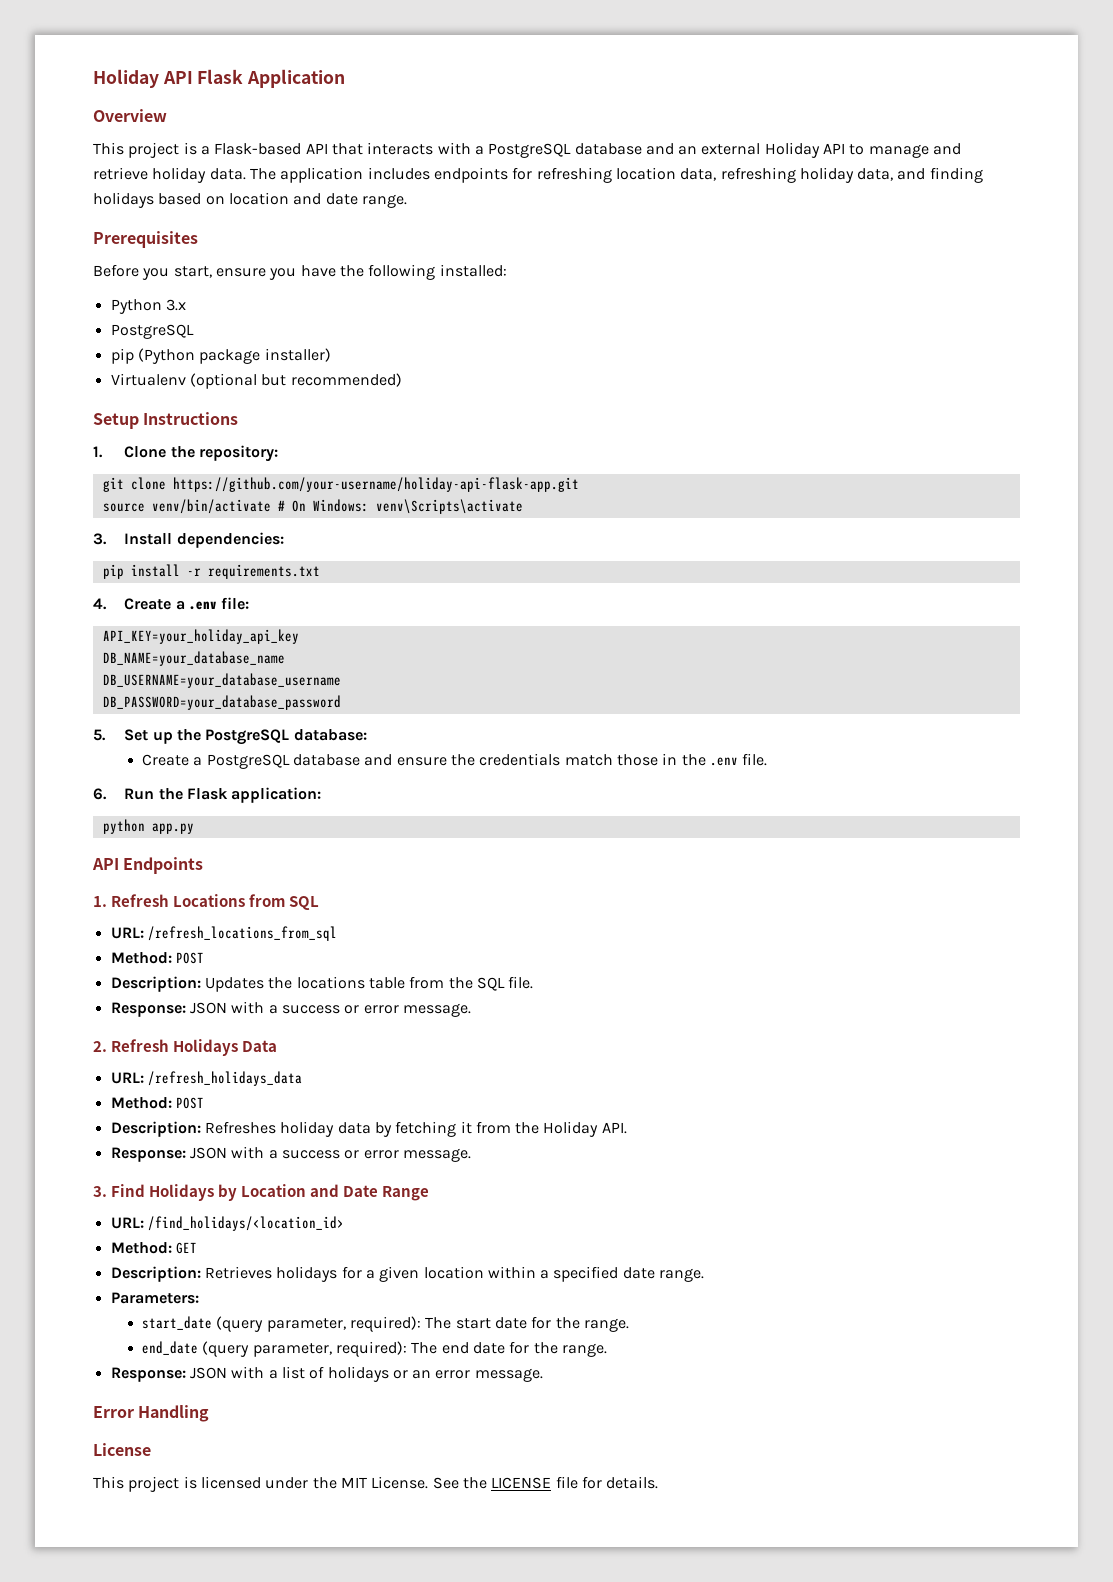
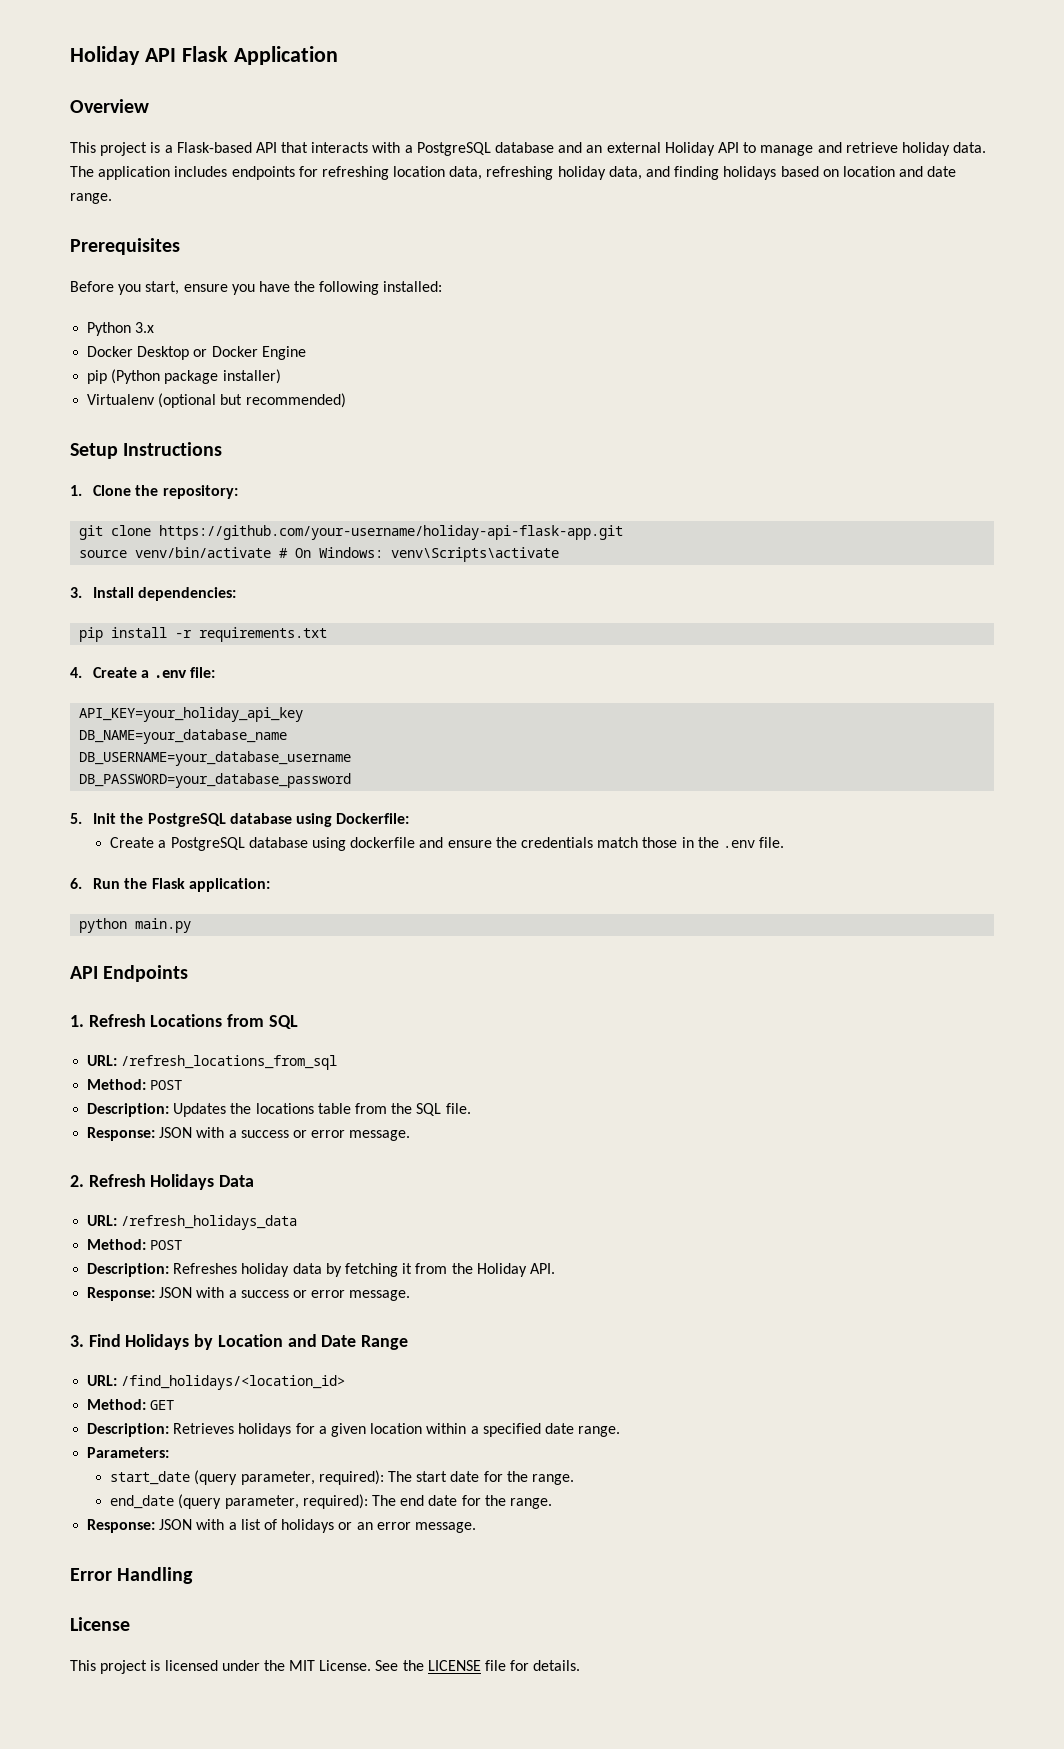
  Python 3.x
- PostgreSQL
+ Docker Desktop or Docker Engine
- 5. Set up the PostgreSQL database:
+ 5. Init the PostgreSQL database using Dockerfile:
- Create a PostgreSQL database and ensure the credentials match those in the .env file.
+ Create a PostgreSQL database using dockerfile and ensure the credentials match those in the .env file.
- python app.py
+ python main.py

